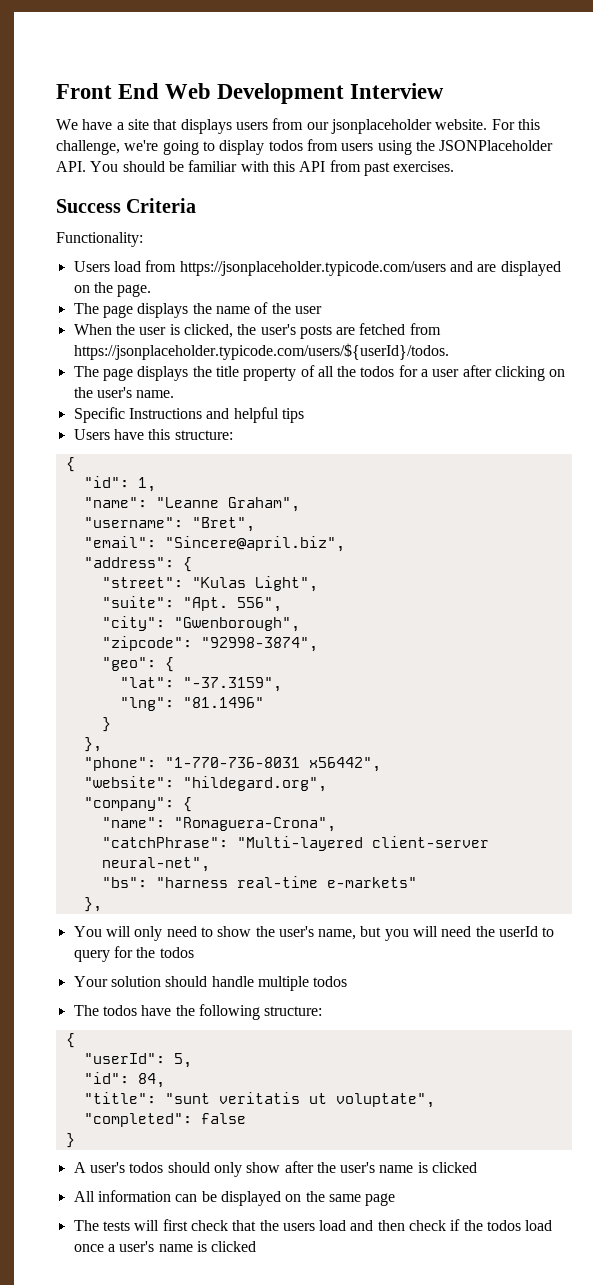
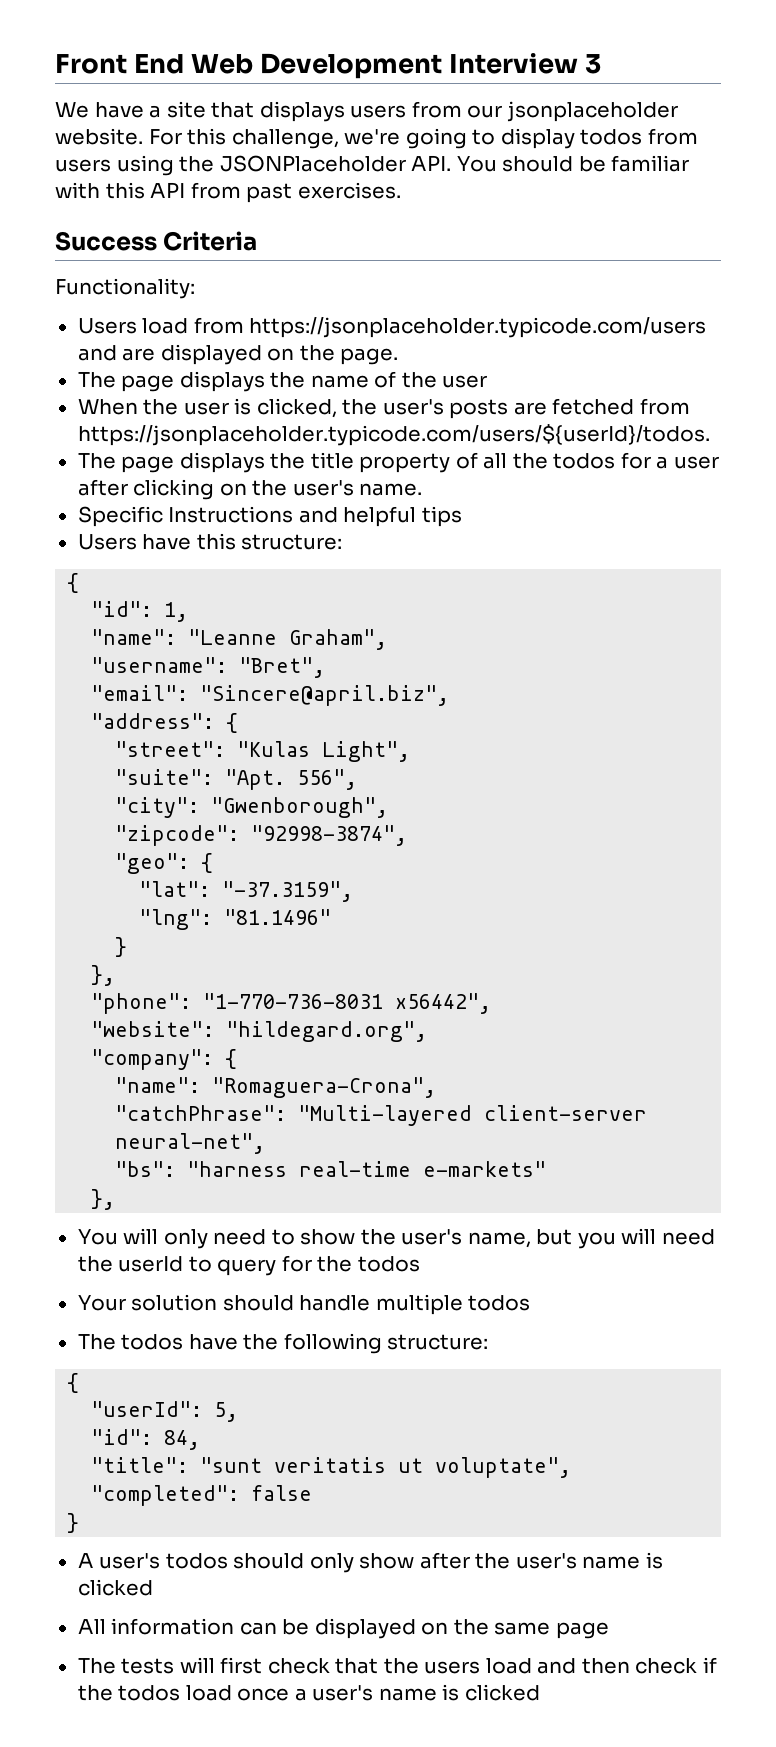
- Front End Web Development Interview
+ Front End Web Development Interview 3

